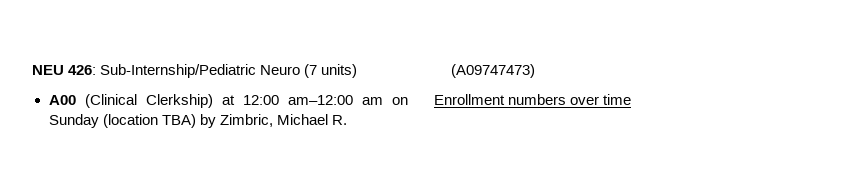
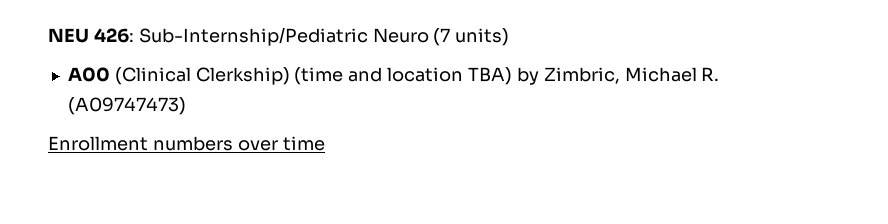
- A00 (Clinical Clerkship) at 12:00 am–12:00 am on Sunday (location TBA) by Zimbric, Michael R. (A09747473)
+ A00 (Clinical Clerkship) (time and location TBA) by Zimbric, Michael R. (A09747473)

